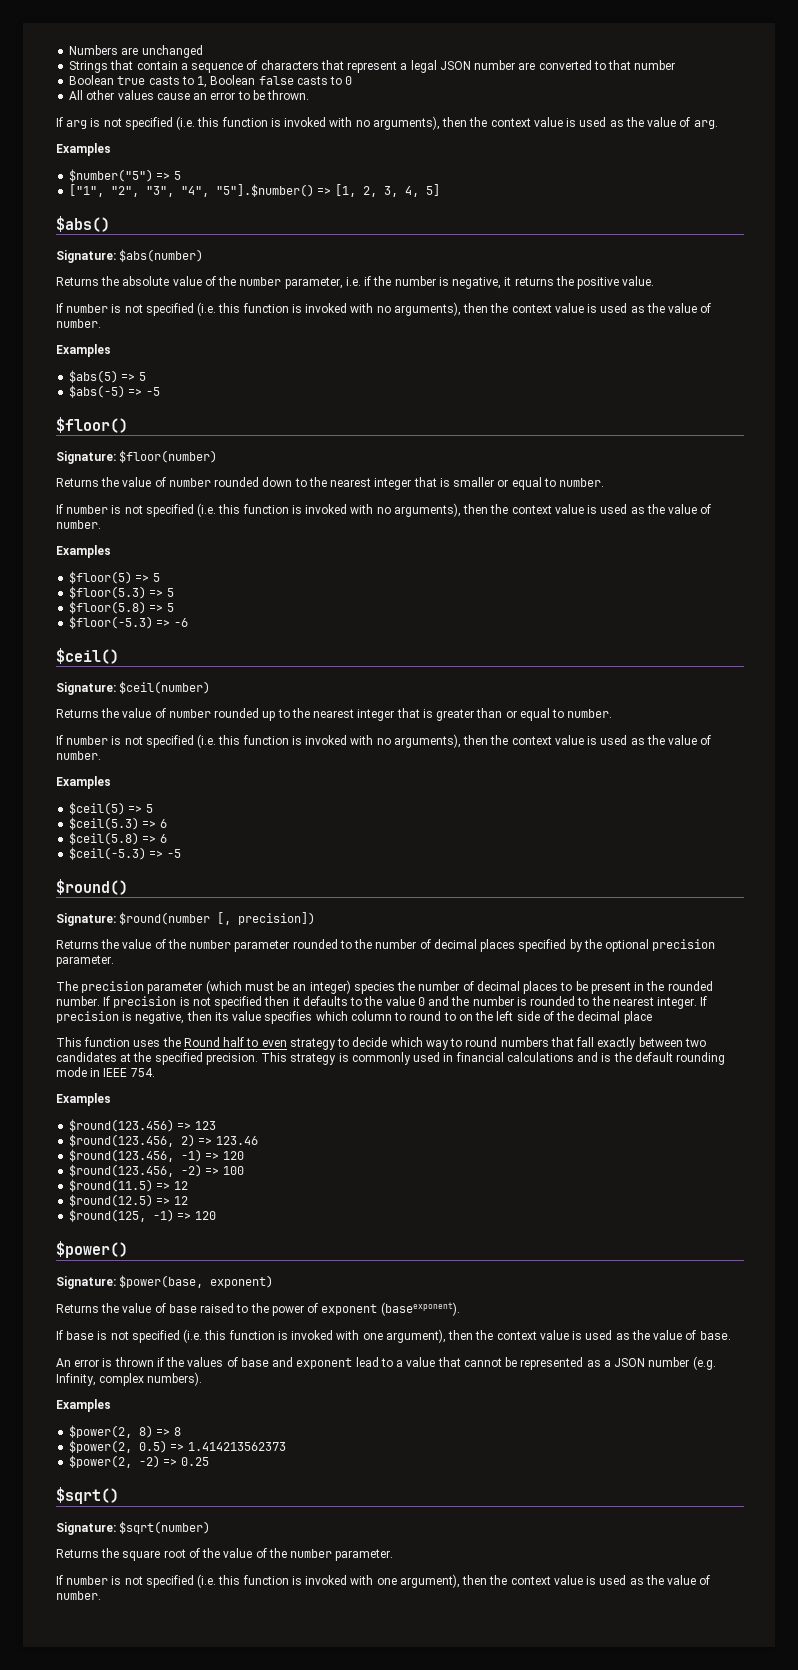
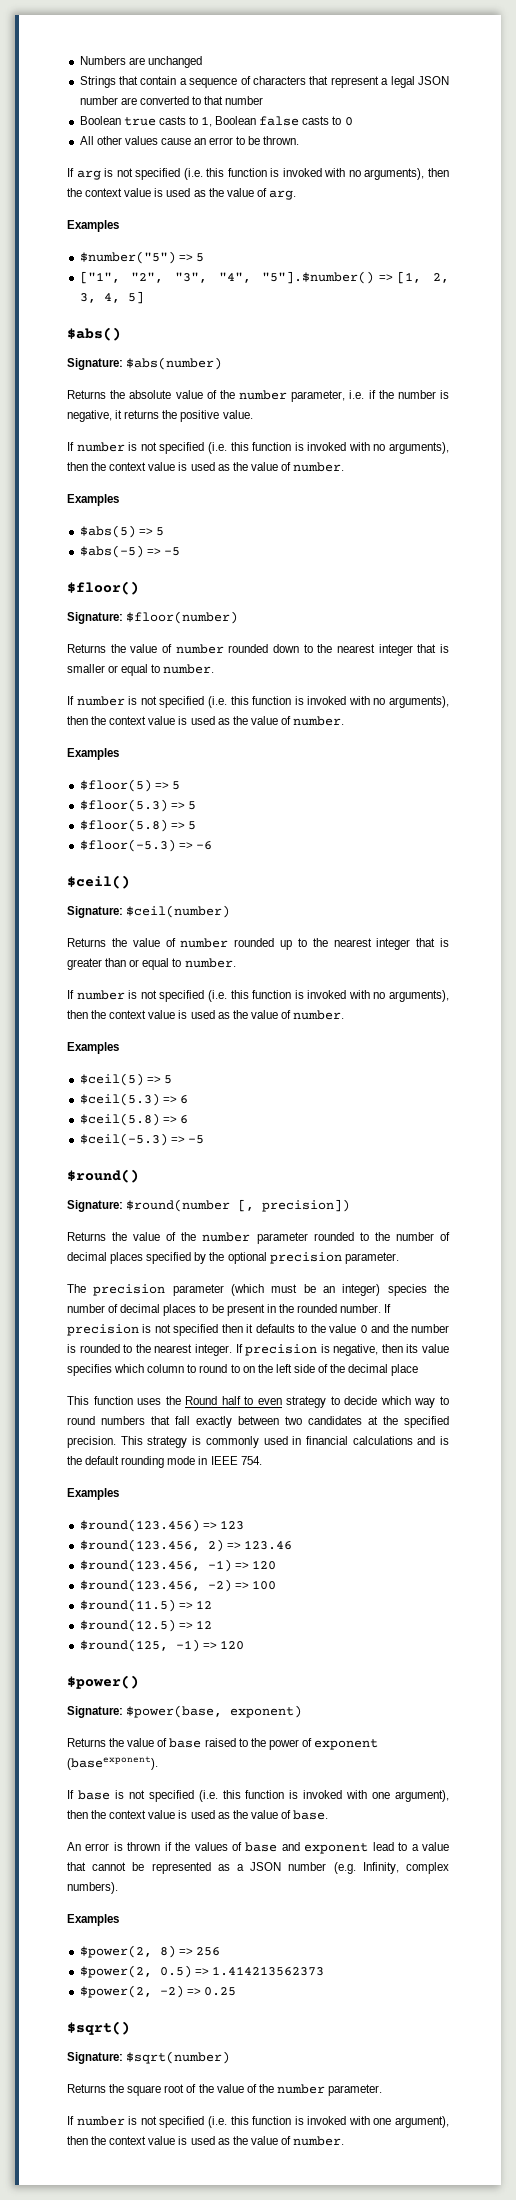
- $power(2, 8) => 8
+ $power(2, 8) => 256

